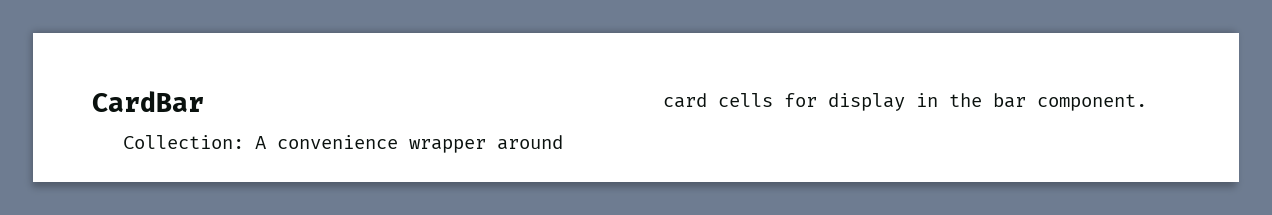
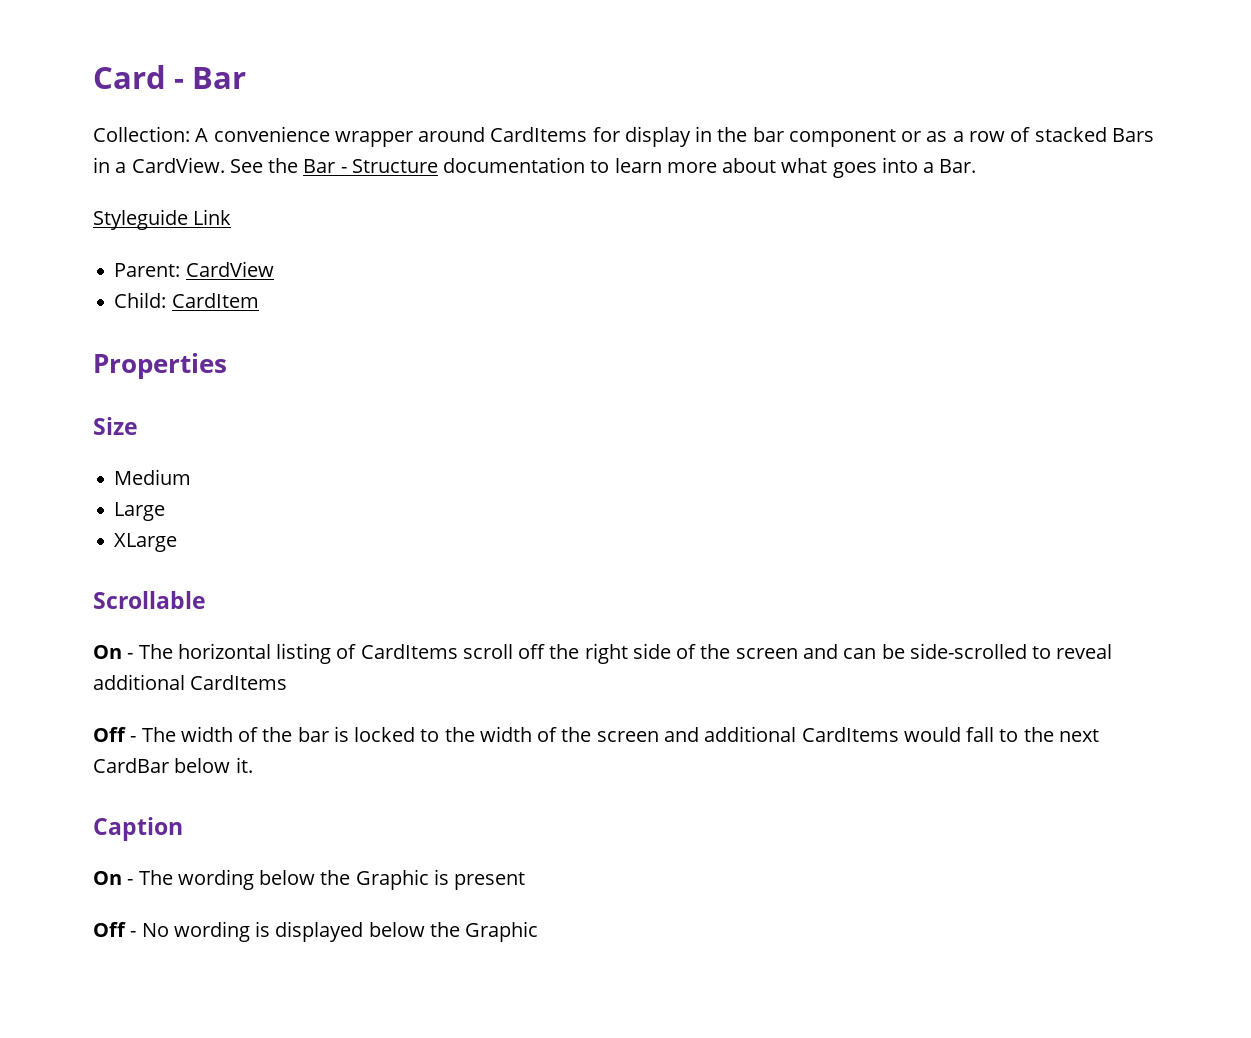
- CardBar
+ Card - Bar
- Collection: A convenience wrapper around card cells for display in the bar component.
+ Collection: A convenience wrapper around CardItems for display in the bar component or as a row of stacked Bars in a CardView. See the Bar - Structure documentation to learn more about what goes into a Bar.
+ Styleguide Link
+ Parent: CardView
+ Child: CardItem
+ Properties
+ Size
+ Medium
+ Large
+ XLarge
+ Scrollable
+ On - The horizontal listing of CardItems scroll off the right side of the screen and can be side-scrolled to reveal additional CardItems
+ Off - The width of the bar is locked to the width of the screen and additional CardItems would fall to the next CardBar below it.
+ Caption
+ On - The wording below the Graphic is present
+ Off - No wording is displayed below the Graphic

